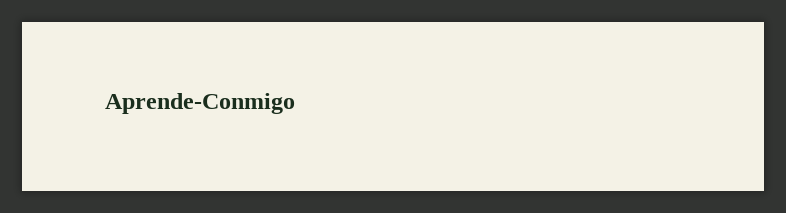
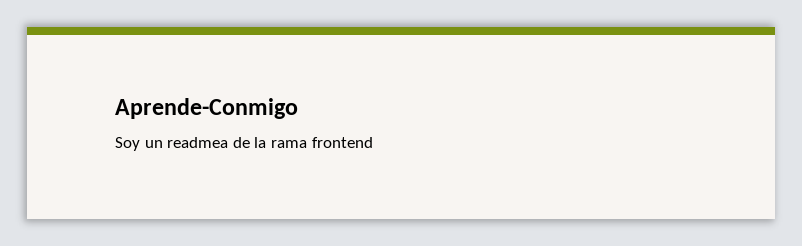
+ Soy un readmea de la rama frontend

